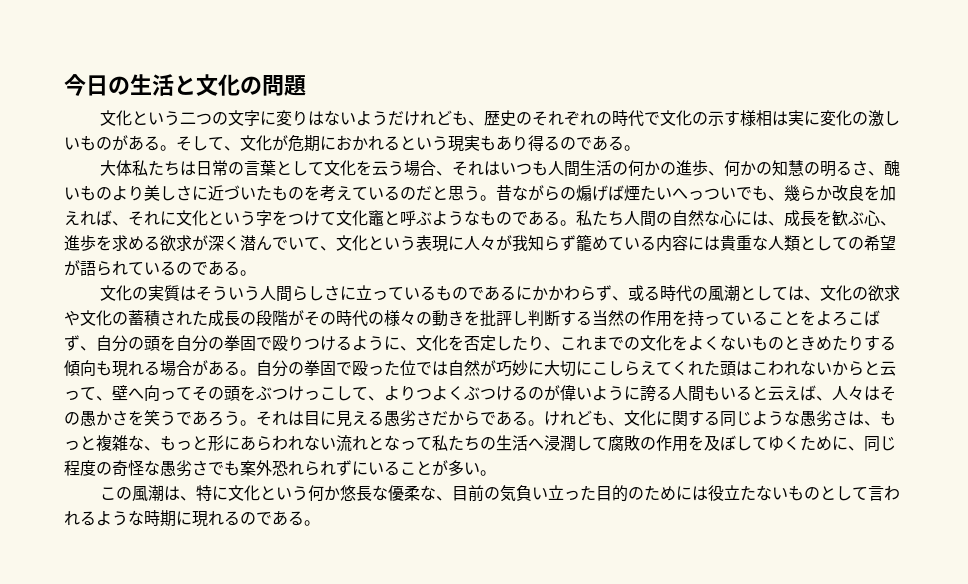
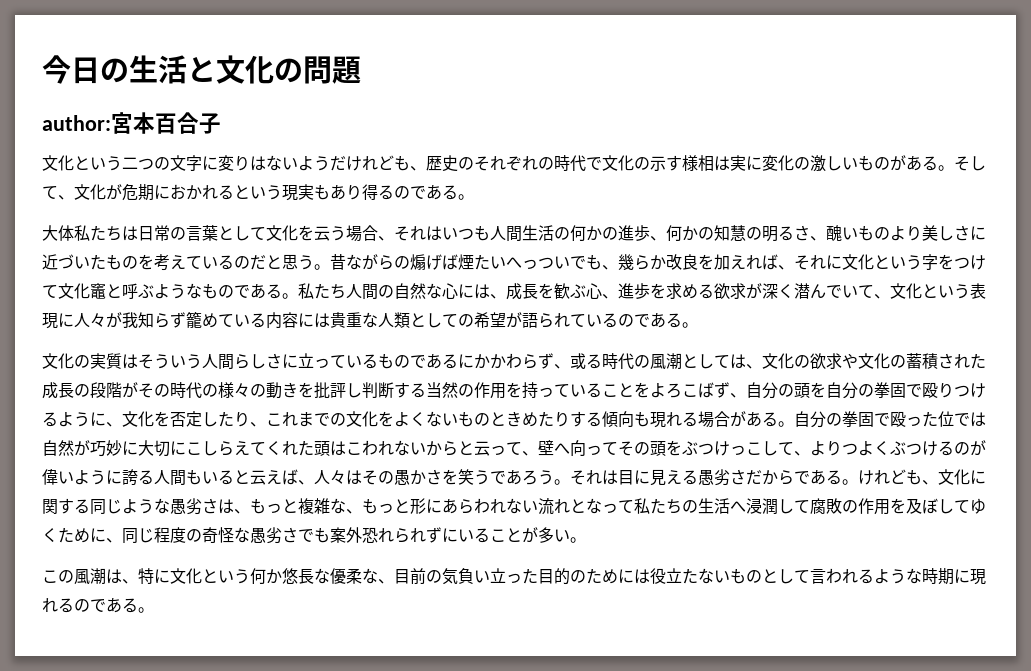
+ author:宮本百合子

